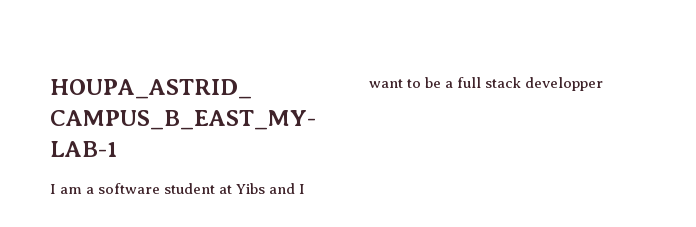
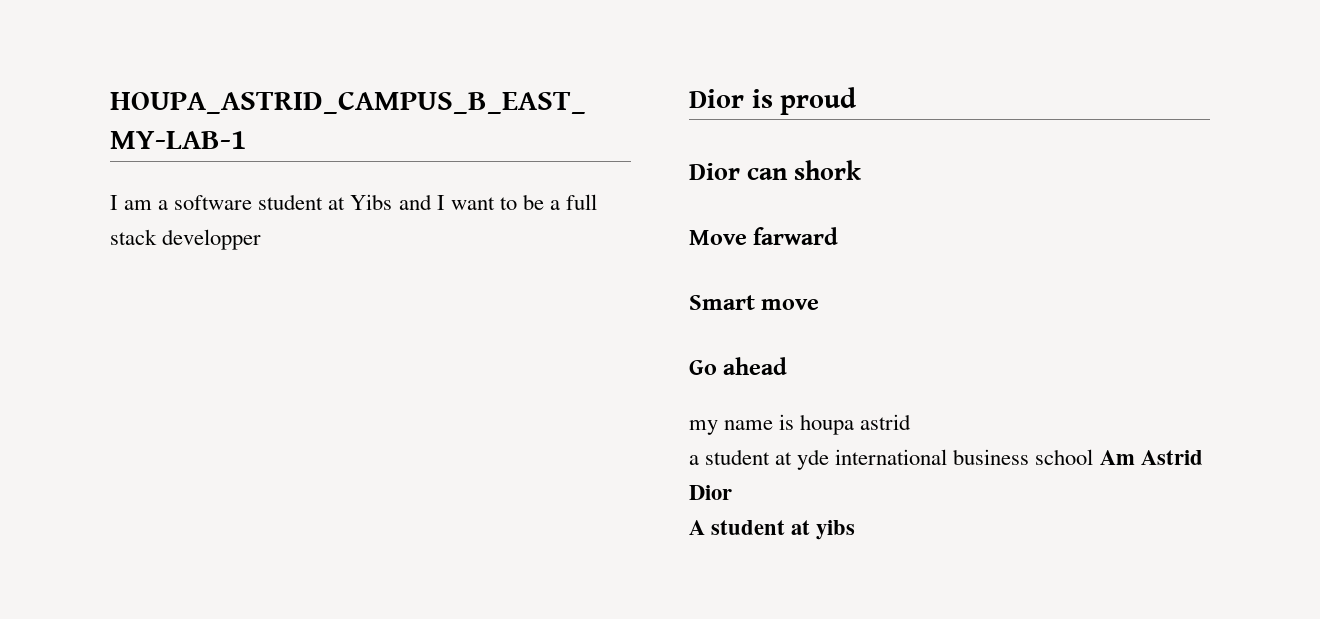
+ Dior is proud
+ Dior can shork
+ Move farward
+ Smart move
+ Go ahead
+ my name is houpa astrid
+ a student at yde international business school Am Astrid Dior
+ A student at yibs

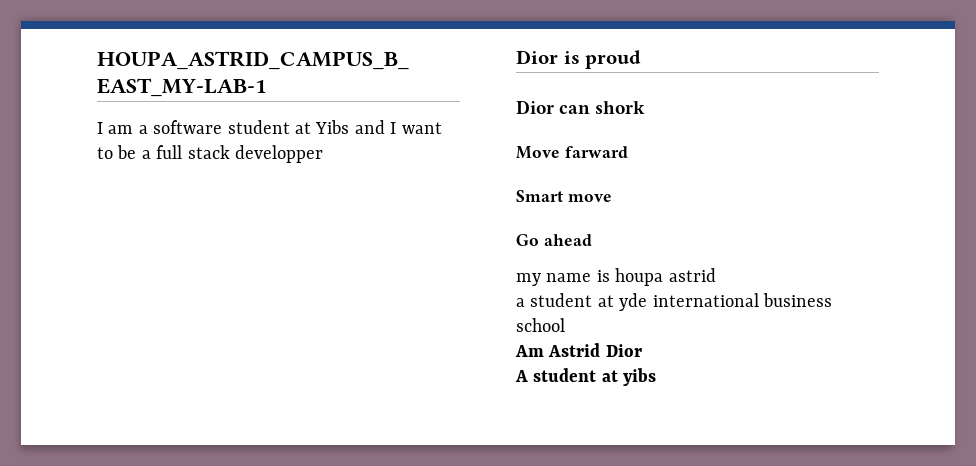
- a student at yde international business school Am Astrid Dior
+ a student at yde international business school
+ Am Astrid Dior

